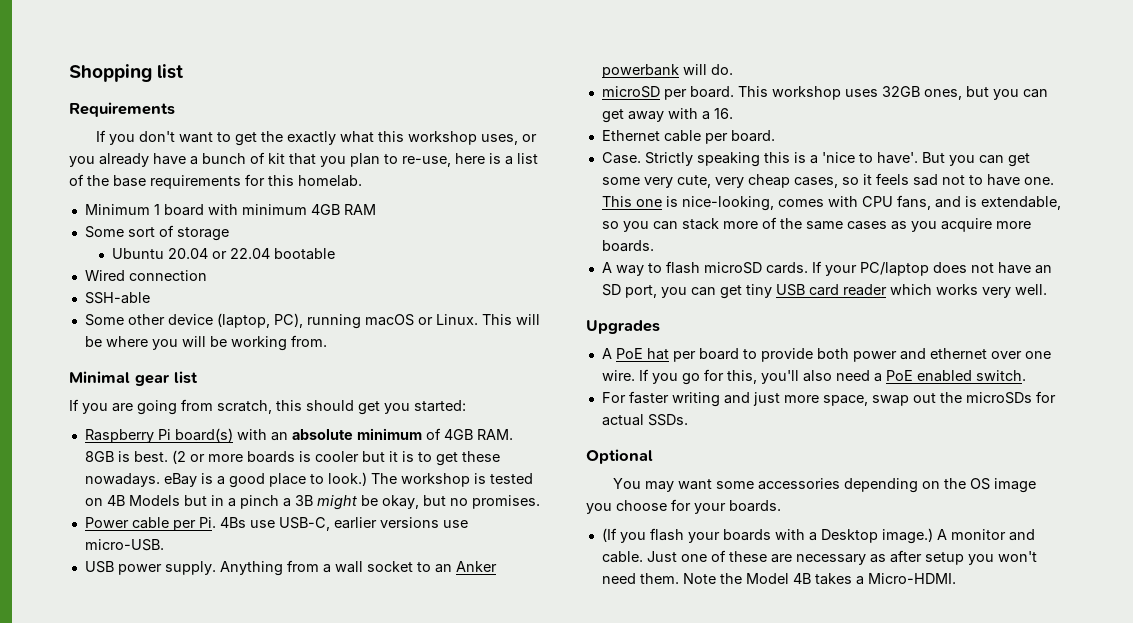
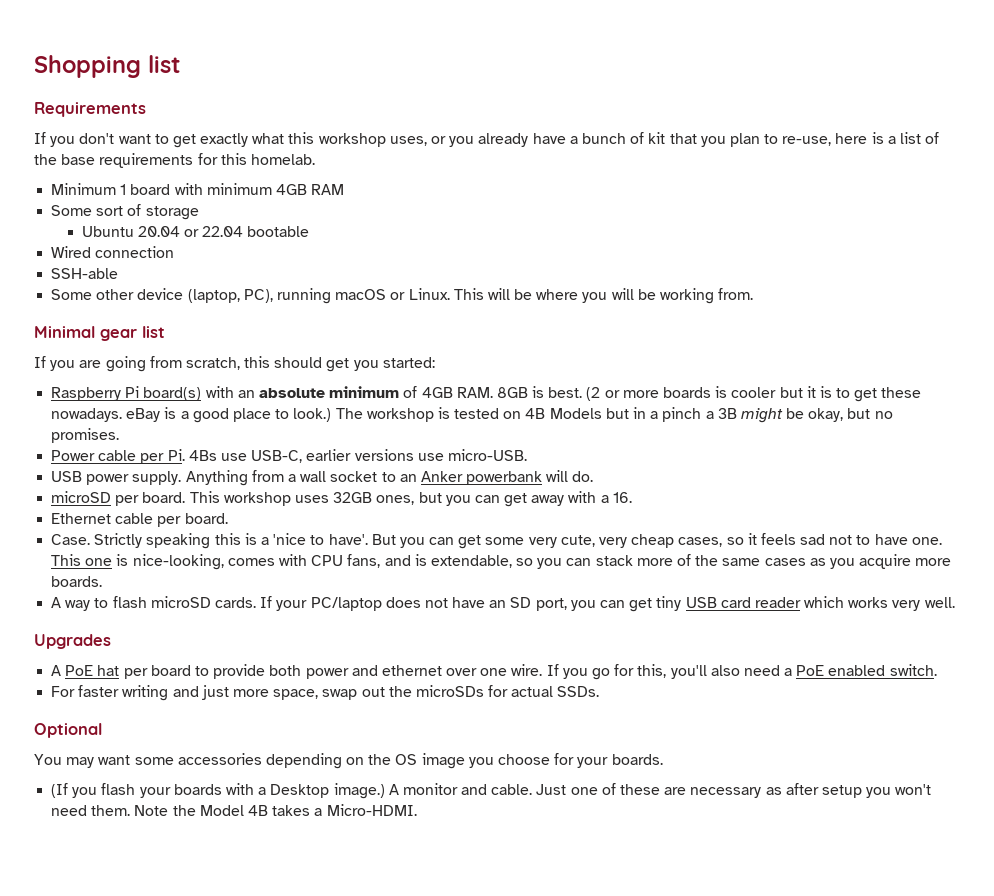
- If you don't want to get the exactly what this workshop uses, or you already have a bunch of kit that you plan to re-use, here is a list of the base requirements for this homelab.
+ If you don't want to get exactly what this workshop uses, or you already have a bunch of kit that you plan to re-use, here is a list of the base requirements for this homelab.

